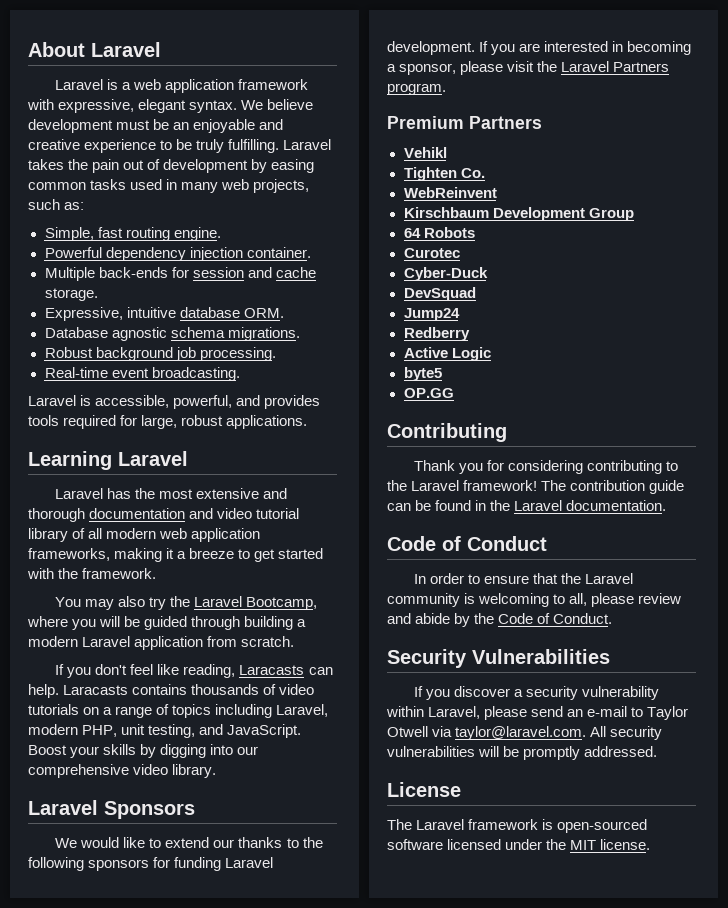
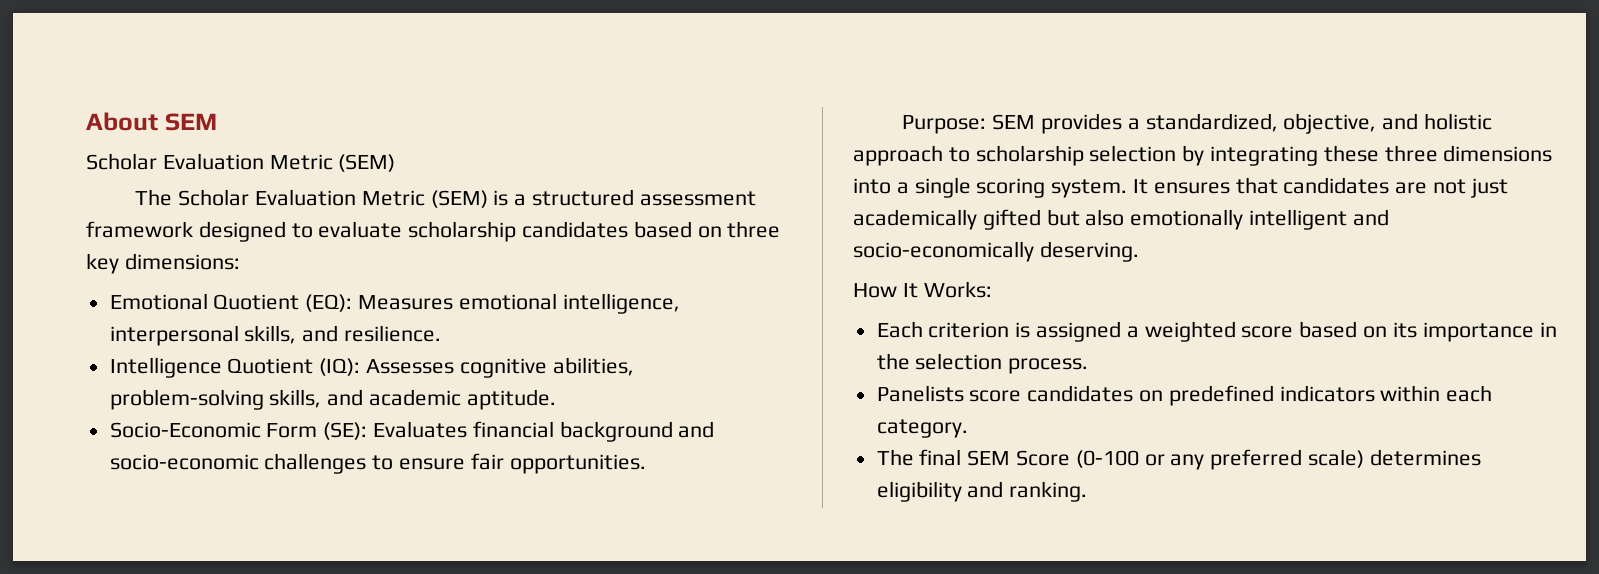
- About Laravel
- Laravel is a web application framework with expressive, elegant syntax. We believe development must be an enjoyable and creative experience to be truly fulfilling. Laravel takes the pain out of development by easing common tasks used in many web projects, such as:
- Simple, fast routing engine.
- Powerful dependency injection container.
- Multiple back-ends for session and cache storage.
- Expressive, intuitive database ORM.
- Database agnostic schema migrations.
- Robust background job processing.
- Real-time event broadcasting.
- Laravel is accessible, powerful, and provides tools required for large, robust applications.
- Learning Laravel
- Laravel has the most extensive and thorough documentation and video tutorial library of all modern web application frameworks, making it a breeze to get started with the framework.
- You may also try the Laravel Bootcamp, where you will be guided through building a modern Laravel application from scratch.
- If you don't feel like reading, Laracasts can help. Laracasts contains thousands of video tutorials on a range of topics including Laravel, modern PHP, unit testing, and JavaScript. Boost your skills by digging into our comprehensive video library.
- Laravel Sponsors
- We would like to extend our thanks to the following sponsors for funding Laravel development. If you are interested in becoming a sponsor, please visit the Laravel Partners program.
- Premium Partners
- Vehikl
- Tighten Co.
- WebReinvent
- Kirschbaum Development Group
- 64 Robots
- Curotec
- Cyber-Duck
- DevSquad
- Jump24
- Redberry
- Active Logic
- byte5
- OP.GG
- Contributing
- Thank you for considering contributing to the Laravel framework! The contribution guide can be found in the Laravel documentation.
- Code of Conduct
- In order to ensure that the Laravel community is welcoming to all, please review and abide by the Code of Conduct.
- Security Vulnerabilities
- If you discover a security vulnerability within Laravel, please send an e-mail to Taylor Otwell via taylor@laravel.com. All security vulnerabilities will be promptly addressed.
- License
- The Laravel framework is open-sourced software licensed under the MIT license.
+ About SEM
+ Scholar Evaluation Metric (SEM)
+ The Scholar Evaluation Metric (SEM) is a structured assessment framework designed to evaluate scholarship candidates based on three key dimensions:
+ Emotional Quotient (EQ): Measures emotional intelligence, interpersonal skills, and resilience.
+ Intelligence Quotient (IQ): Assesses cognitive abilities, problem-solving skills, and academic aptitude.
+ Socio-Economic Form (SE): Evaluates financial background and socio-economic challenges to ensure fair opportunities.
+ Purpose: SEM provides a standardized, objective, and holistic approach to scholarship selection by integrating these three dimensions into a single scoring system. It ensures that candidates are not just academically gifted but also emotionally intelligent and socio-economically deserving.
+ How It Works:
+ Each criterion is assigned a weighted score based on its importance in the selection process.
+ Panelists score candidates on predefined indicators within each category.
+ The final SEM Score (0-100 or any preferred scale) determines eligibility and ranking.

